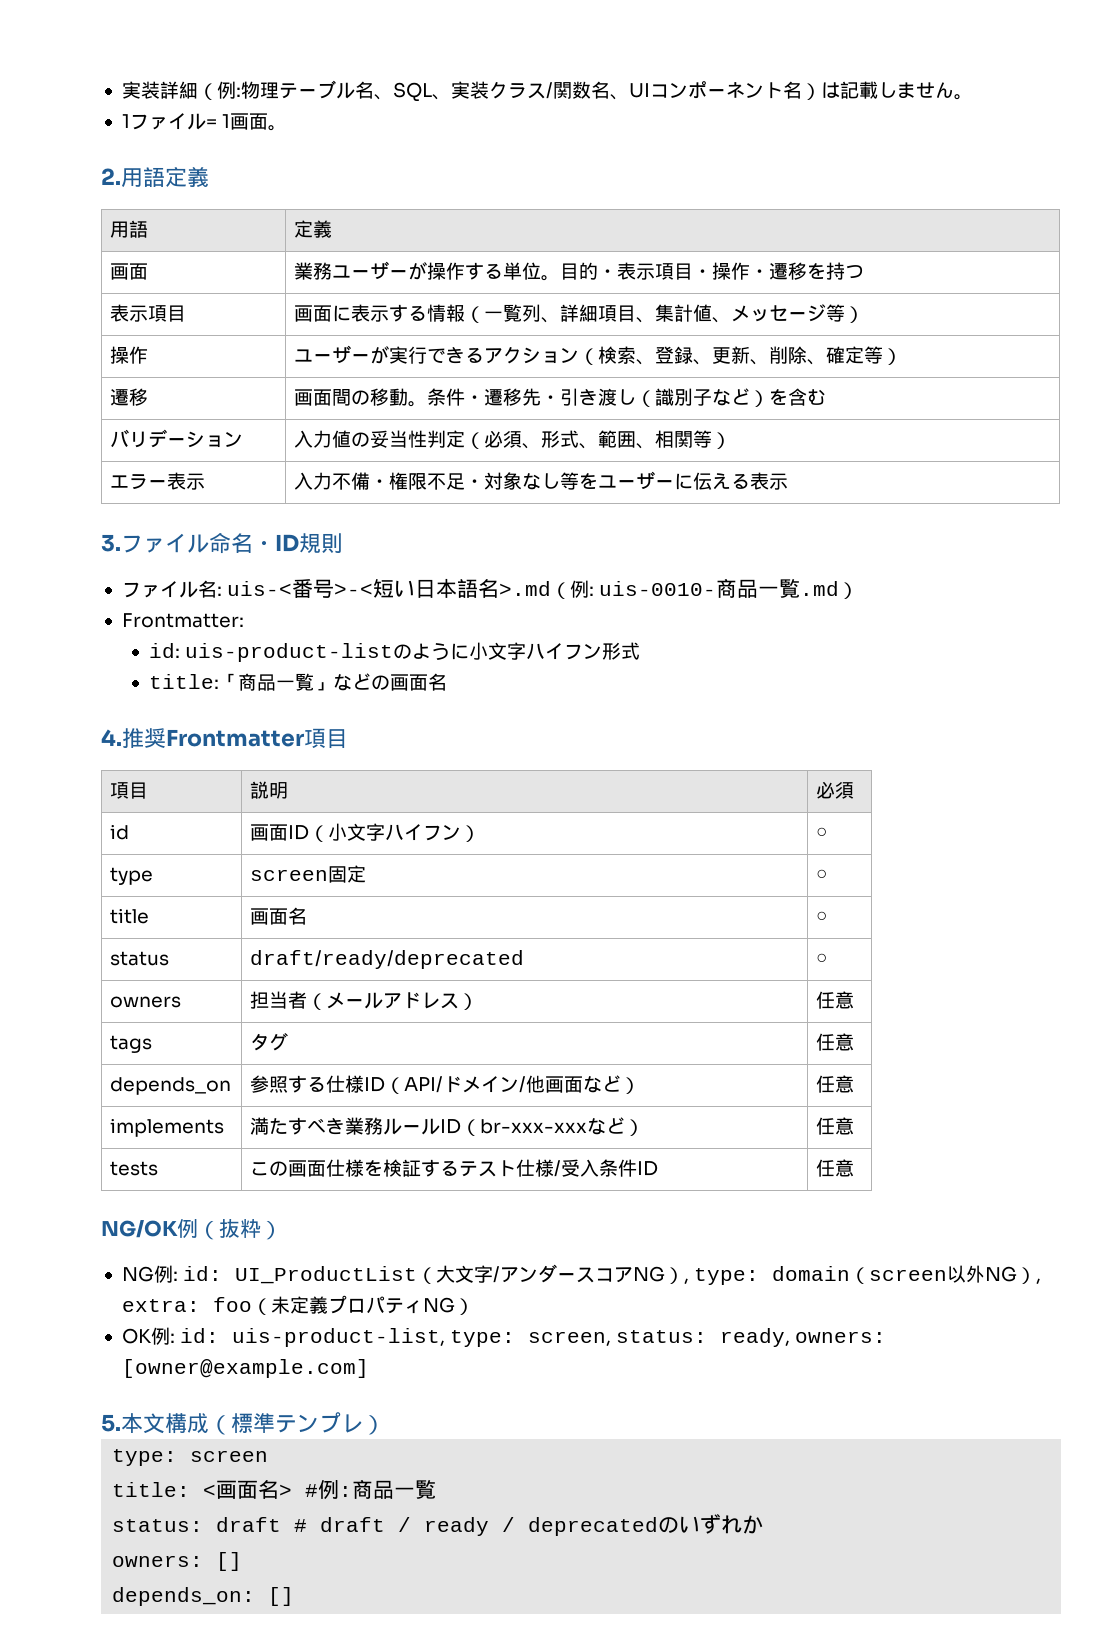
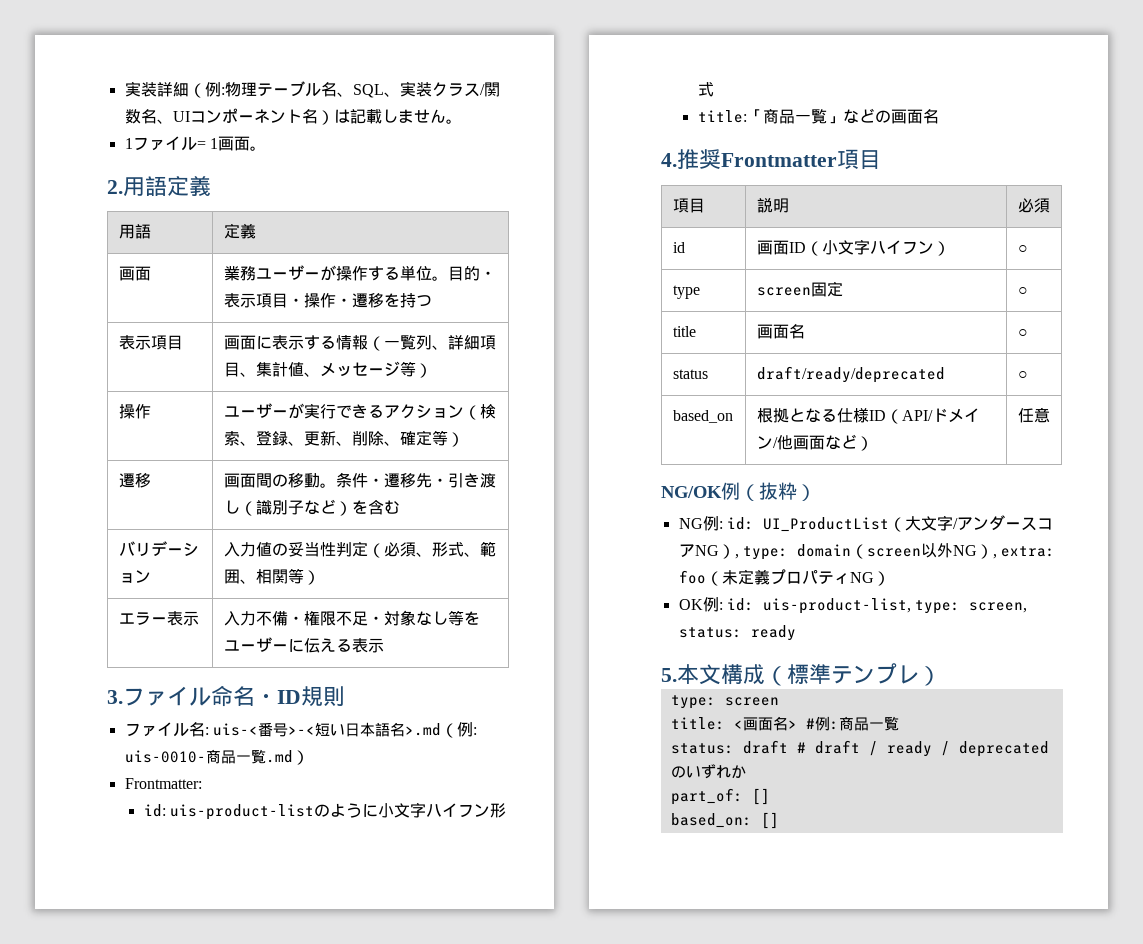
- owners | 担当者（メールアドレス） | 任意
- tags | タグ | 任意
- depends_on | 参照する仕様ID（API/ドメイン/他画面など） | 任意
+ based_on | 根拠となる仕様ID（API/ドメイン/他画面など） | 任意
- implements | 満たすべき業務ルールID（br-xxx-xxxなど） | 任意
- tests | この画面仕様を検証するテスト仕様/受入条件ID | 任意
- OK例: id: uis-product-list, type: screen, status: ready, owners: [owner@example.com]
+ OK例: id: uis-product-list, type: screen, status: ready
- owners: []
+ part_of: []
- depends_on: []
+ based_on: []

